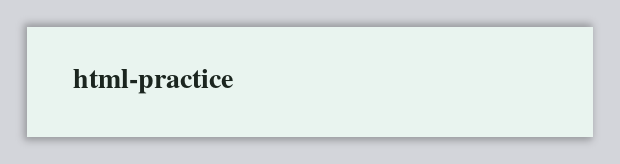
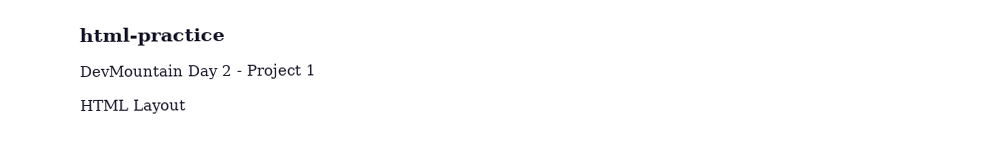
+ DevMountain Day 2 - Project 1
+ HTML Layout

